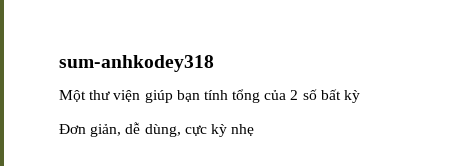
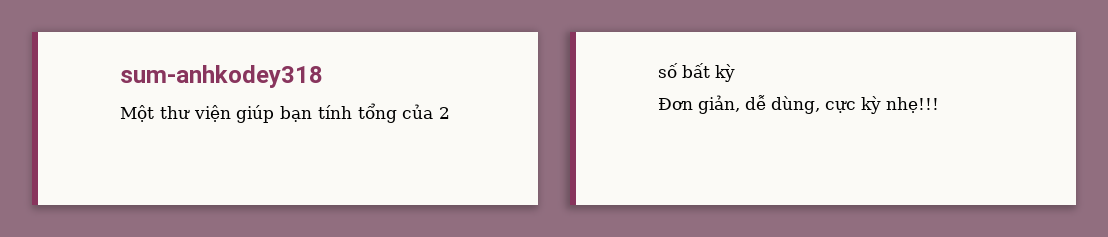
- Đơn giản, dễ dùng, cực kỳ nhẹ
+ Đơn giản, dễ dùng, cực kỳ nhẹ!!!

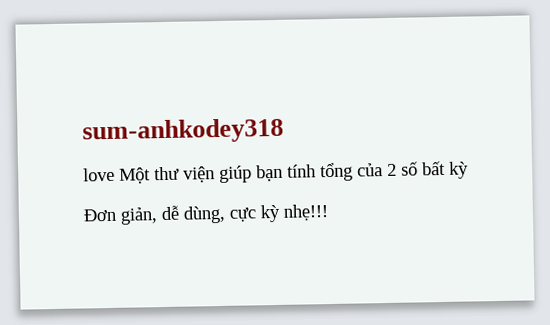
- Một thư viện giúp bạn tính tổng của 2 số bất kỳ
+ love Một thư viện giúp bạn tính tổng của 2 số bất kỳ

